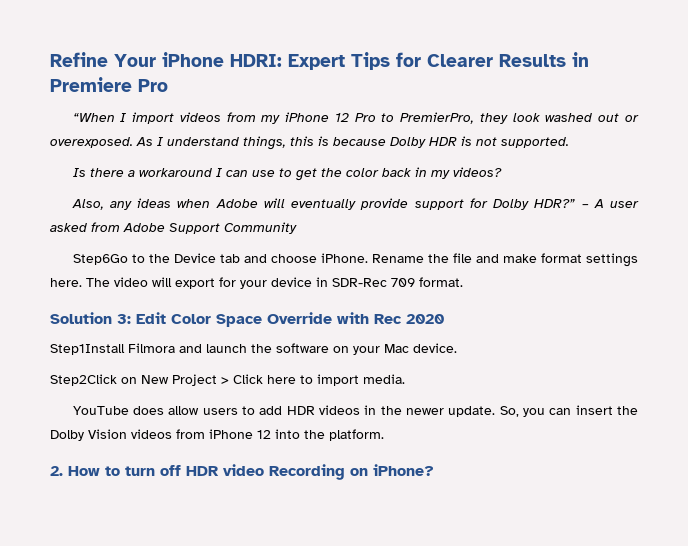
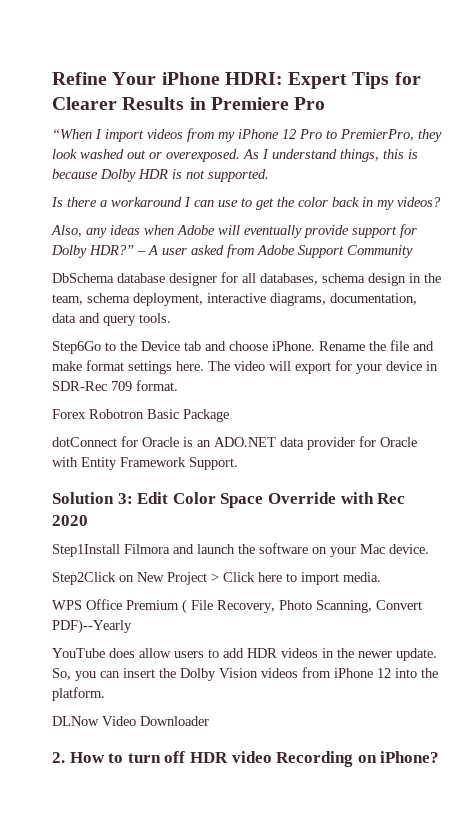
+ DbSchema database designer for all databases, schema design in the team, schema deployment, interactive diagrams, documentation, data and query tools.
+ Forex Robotron Basic Package
+ dotConnect for Oracle is an ADO.NET data provider for Oracle with Entity Framework Support.
+ WPS Office Premium ( File Recovery, Photo Scanning, Convert PDF)--Yearly
+ DLNow Video Downloader

